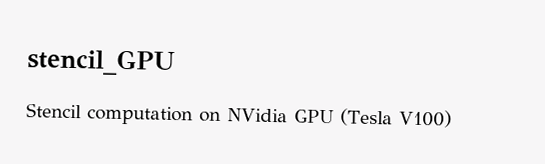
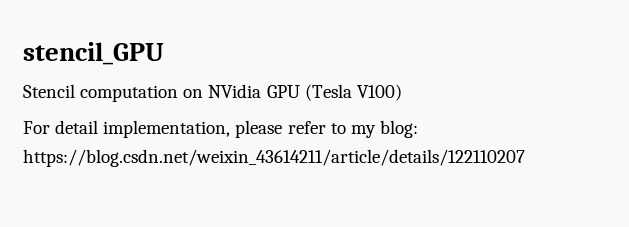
+ For detail implementation, please refer to my blog: https://blog.csdn.net/weixin_43614211/article/details/122110207

